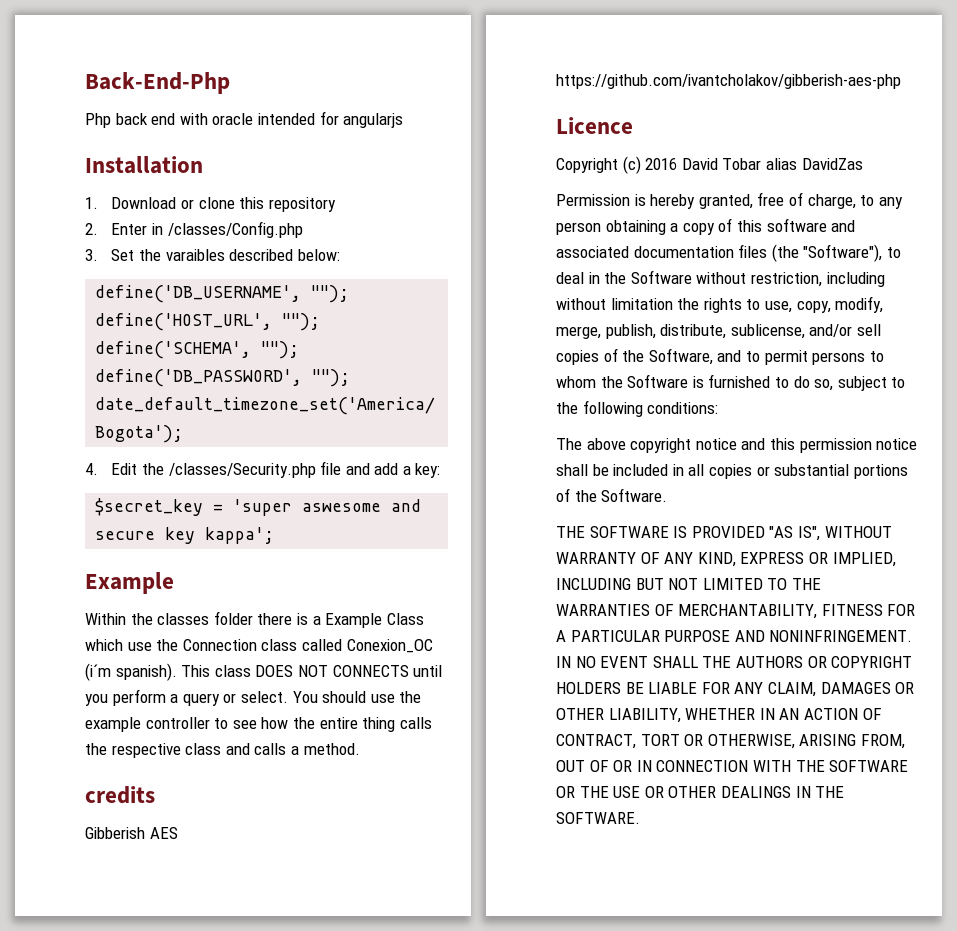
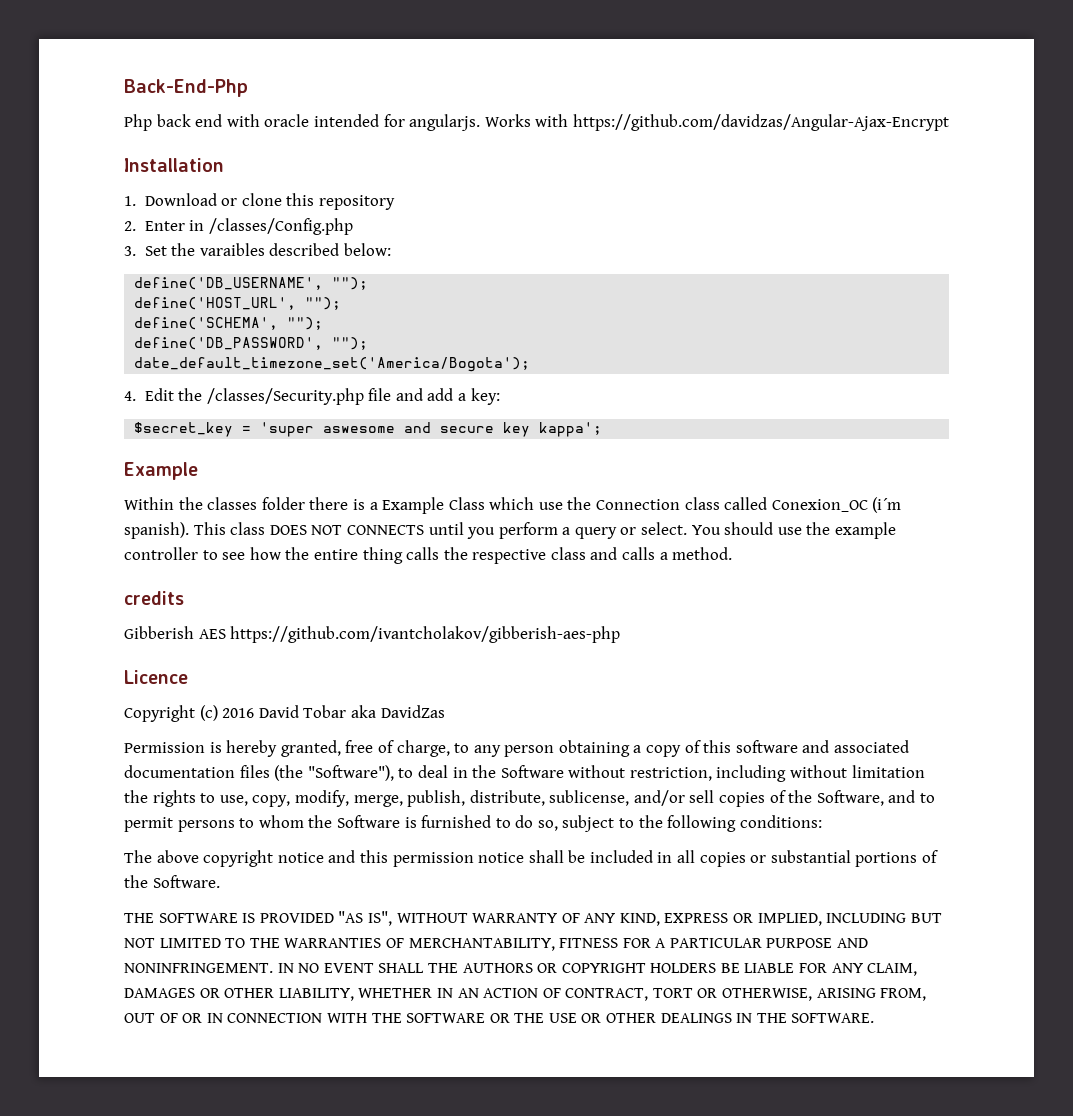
- Php back end with oracle intended for angularjs
+ Php back end with oracle intended for angularjs. Works with https://github.com/davidzas/Angular-Ajax-Encrypt
- Copyright (c) 2016 David Tobar alias DavidZas
+ Copyright (c) 2016 David Tobar aka DavidZas

